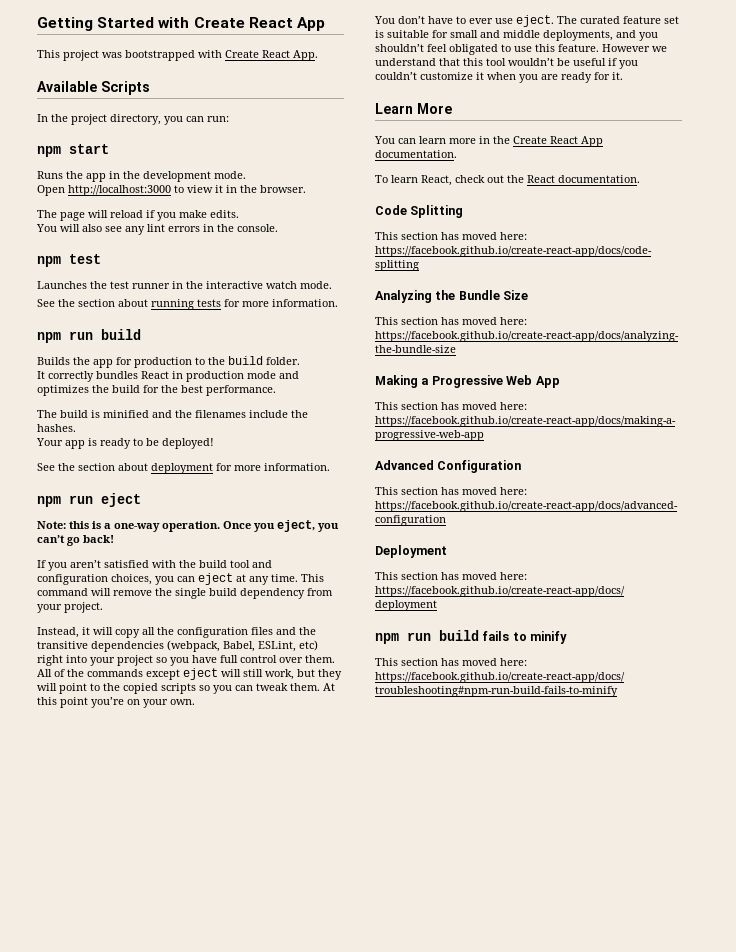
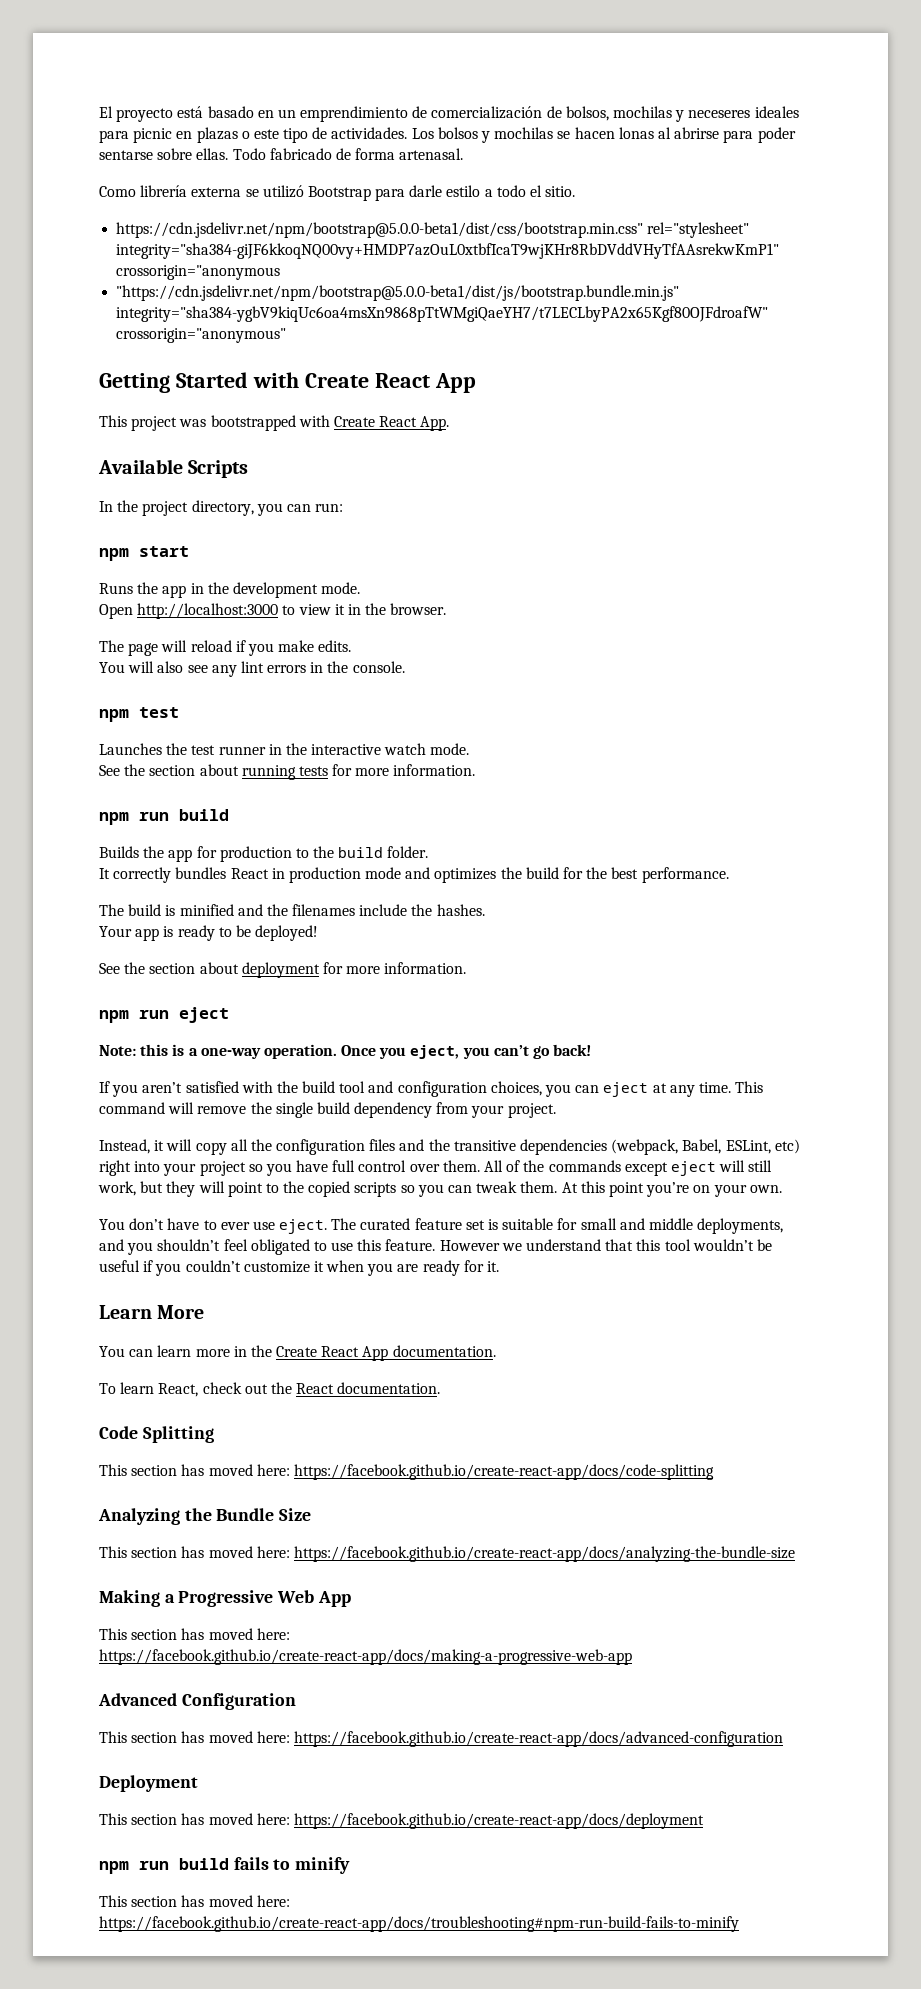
+ El proyecto está basado en un emprendimiento de comercialización de bolsos, mochilas y neceseres ideales para picnic en plazas o este tipo de actividades. Los bolsos y mochilas se hacen lonas al abrirse para poder sentarse sobre ellas. Todo fabricado de forma artenasal.
+ Como librería externa se utilizó Bootstrap para darle estilo a todo el sitio.
+ https://cdn.jsdelivr.net/npm/bootstrap@5.0.0-beta1/dist/css/bootstrap.min.css" rel="stylesheet" integrity="sha384-giJF6kkoqNQ00vy+HMDP7azOuL0xtbfIcaT9wjKHr8RbDVddVHyTfAAsrekwKmP1" crossorigin="anonymous
+ "https://cdn.jsdelivr.net/npm/bootstrap@5.0.0-beta1/dist/js/bootstrap.bundle.min.js" integrity="sha384-ygbV9kiqUc6oa4msXn9868pTtWMgiQaeYH7/t7LECLbyPA2x65Kgf80OJFdroafW" crossorigin="anonymous"

